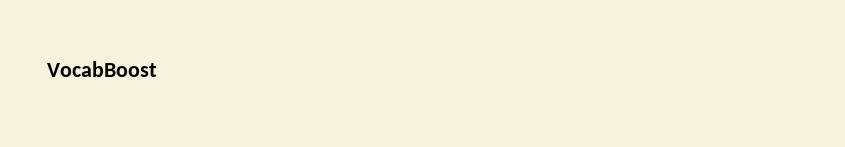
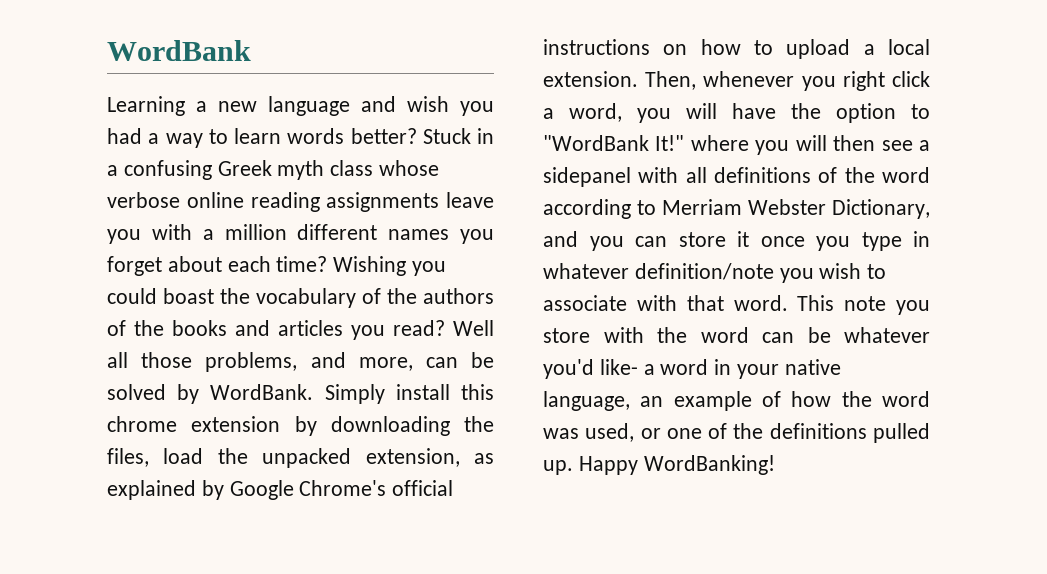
- VocabBoost
+ WordBank
+ Learning a new language and wish you had a way to learn words better? Stuck in a confusing Greek myth class whose verbose online reading assignments leave you with a million different names you forget about each time? Wishing you could boast the vocabulary of the authors of the books and articles you read? Well all those problems, and more, can be solved by WordBank. Simply install this chrome extension by downloading the files, load the unpacked extension, as explained by Google Chrome's official instructions on how to upload a local extension. Then, whenever you right click a word, you will have the option to "WordBank It!" where you will then see a sidepanel with all definitions of the word according to Merriam Webster Dictionary, and you can store it once you type in whatever definition/note you wish to associate with that word. This note you store with the word can be whatever you'd like- a word in your native language, an example of how the word was used, or one of the definitions pulled up. Happy WordBanking!

